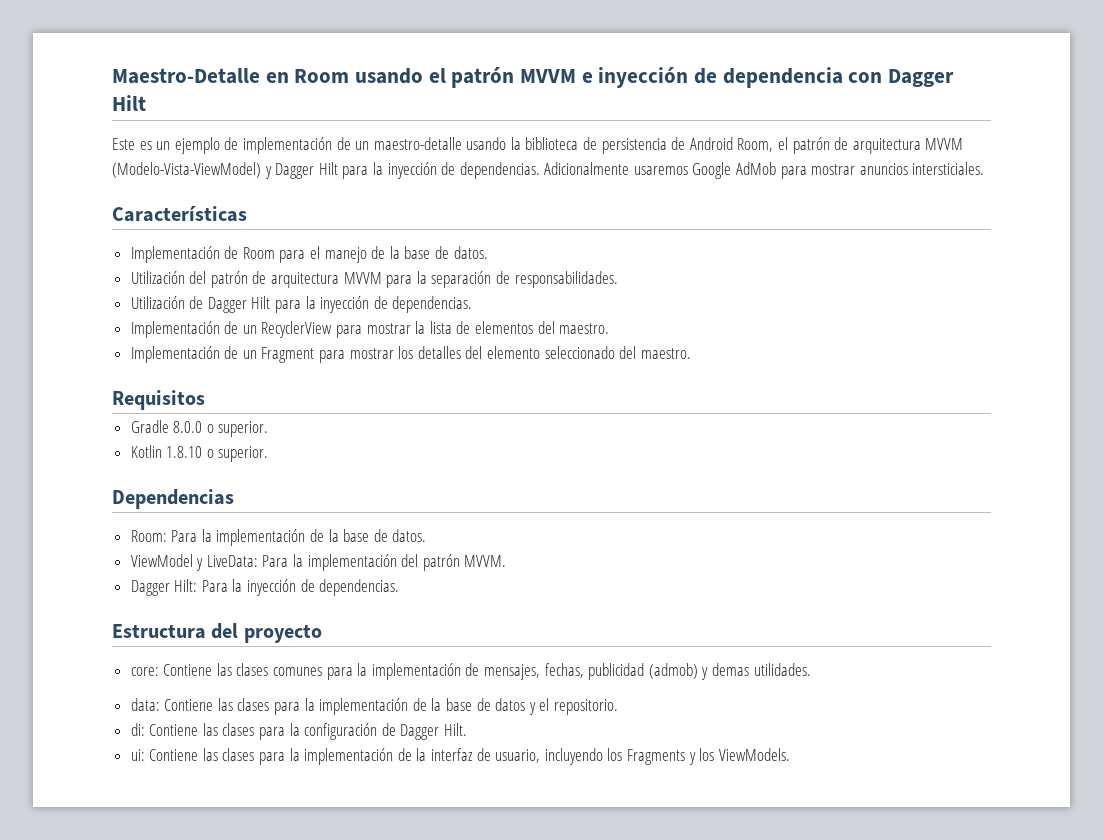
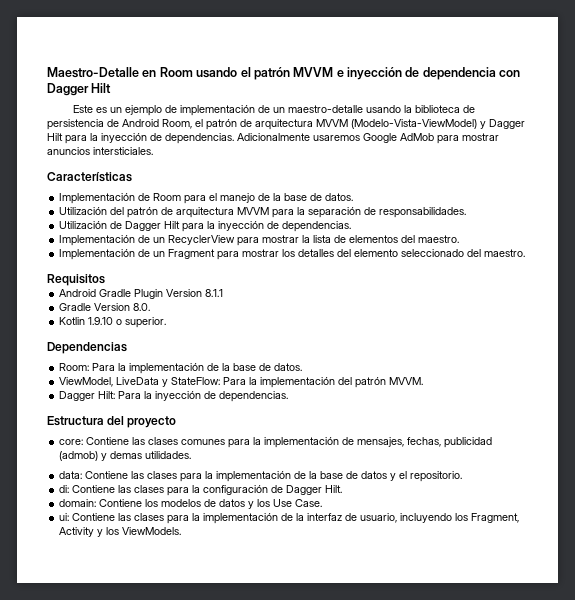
- Gradle 8.0.0 o superior.
+ Android Gradle Plugin Version 8.1.1
+ Gradle Version 8.0.
- Kotlin 1.8.10 o superior.
+ Kotlin 1.9.10 o superior.
- ViewModel y LiveData: Para la implementación del patrón MVVM.
+ ViewModel, LiveData y StateFlow: Para la implementación del patrón MVVM.
+ domain: Contiene los modelos de datos y los Use Case.
- ui: Contiene las clases para la implementación de la interfaz de usuario, incluyendo los Fragments y los ViewModels.
+ ui: Contiene las clases para la implementación de la interfaz de usuario, incluyendo los Fragment, Activity y los ViewModels.

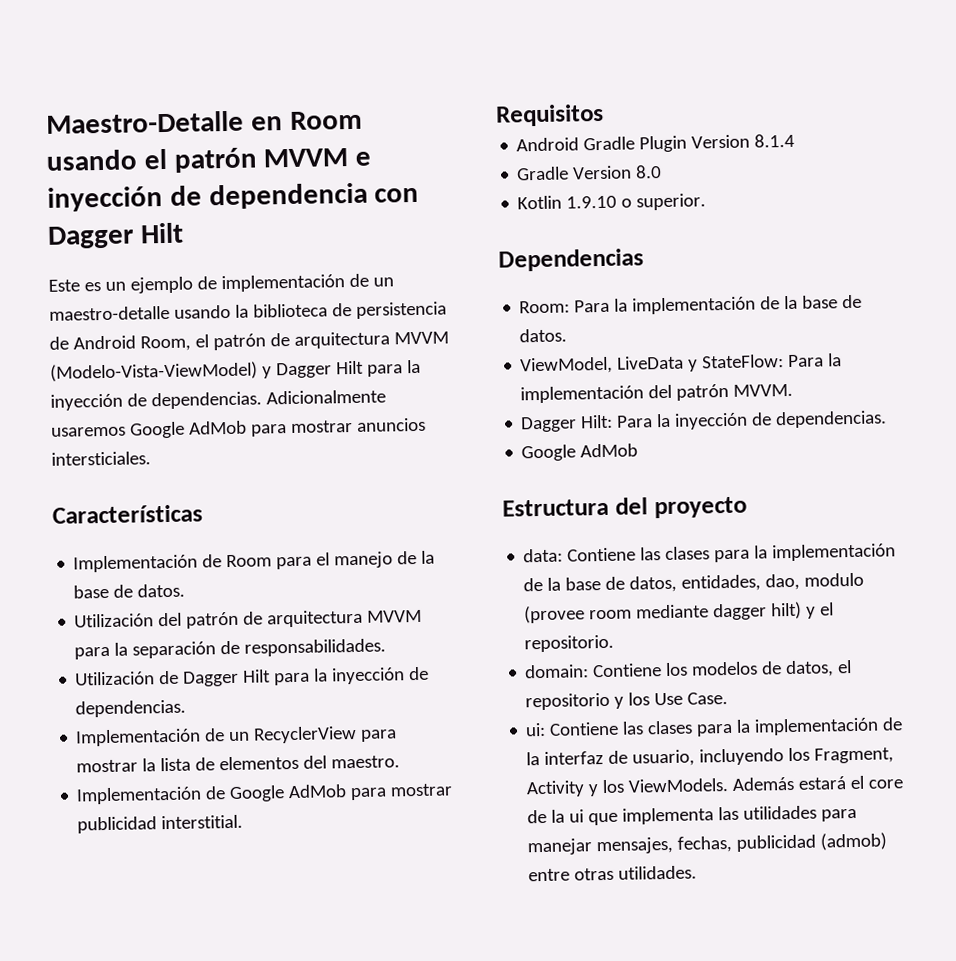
- Implementación de un Fragment para mostrar los detalles del elemento seleccionado del maestro.
+ Implementación de Google AdMob para mostrar publicidad interstitial.
- Android Gradle Plugin Version 8.1.1
+ Android Gradle Plugin Version 8.1.4
- Gradle Version 8.0.
+ Gradle Version 8.0
  Dagger Hilt: Para la inyección de dependencias.
+ Google AdMob
- core: Contiene las clases comunes para la implementación de mensajes, fechas, publicidad (admob) y demas utilidades.
- data: Contiene las clases para la implementación de la base de datos y el repositorio.
- di: Contiene las clases para la configuración de Dagger Hilt.
+ data: Contiene las clases para la implementación de la base de datos, entidades, dao, modulo (provee room mediante dagger hilt) y el repositorio.
- domain: Contiene los modelos de datos y los Use Case.
+ domain: Contiene los modelos de datos, el repositorio y los Use Case.
+ Además estará el core de la ui que implementa las utilidades para manejar mensajes, fechas, publicidad (admob) entre otras utilidades.

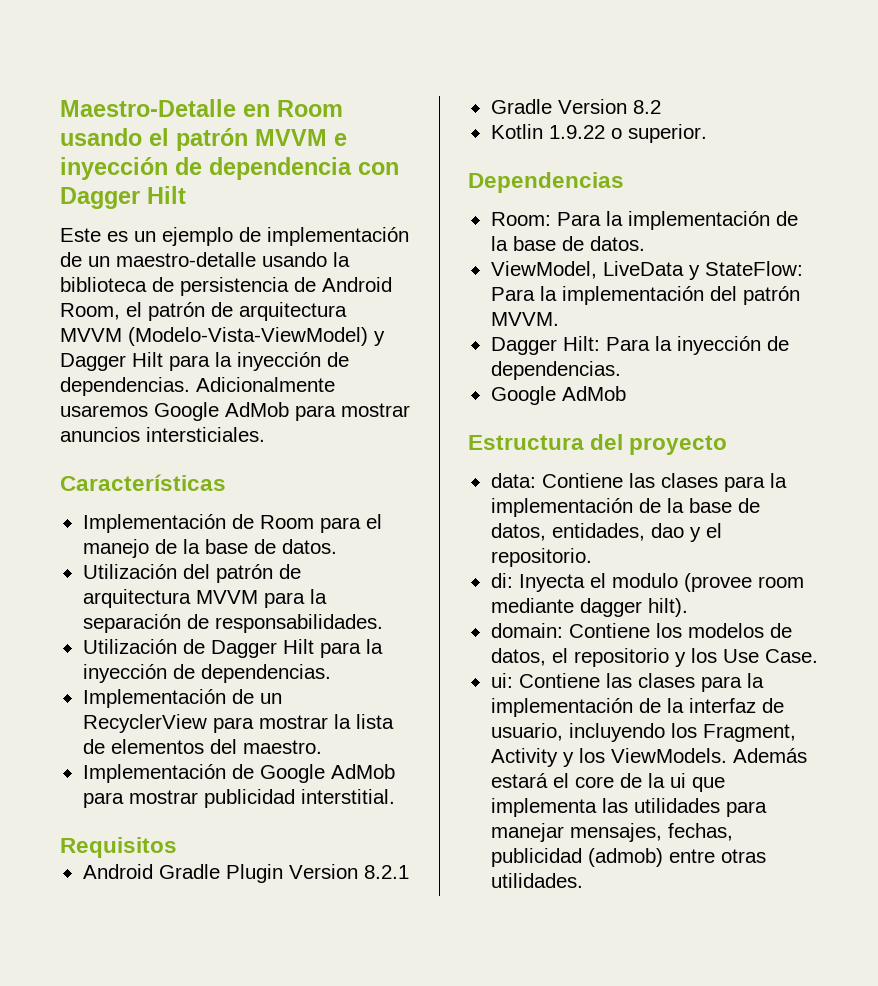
- Android Gradle Plugin Version 8.1.4
+ Android Gradle Plugin Version 8.2.1
- Gradle Version 8.0
+ Gradle Version 8.2
- Kotlin 1.9.10 o superior.
+ Kotlin 1.9.22 o superior.
- data: Contiene las clases para la implementación de la base de datos, entidades, dao, modulo (provee room mediante dagger hilt) y el repositorio.
+ data: Contiene las clases para la implementación de la base de datos, entidades, dao y el repositorio.
+ di: Inyecta el modulo (provee room mediante dagger hilt).

